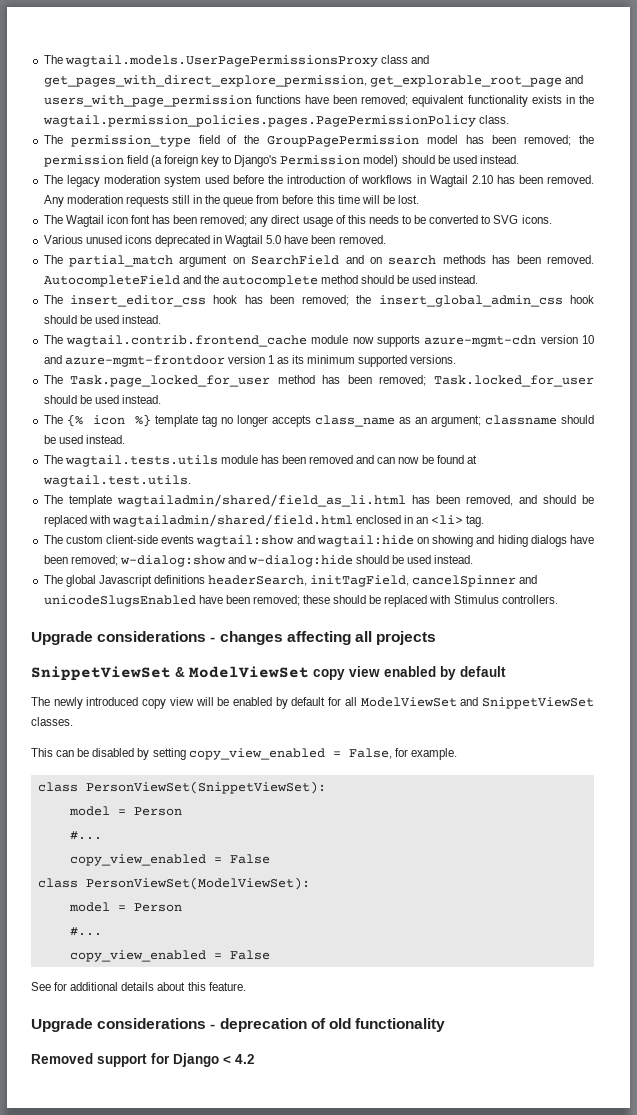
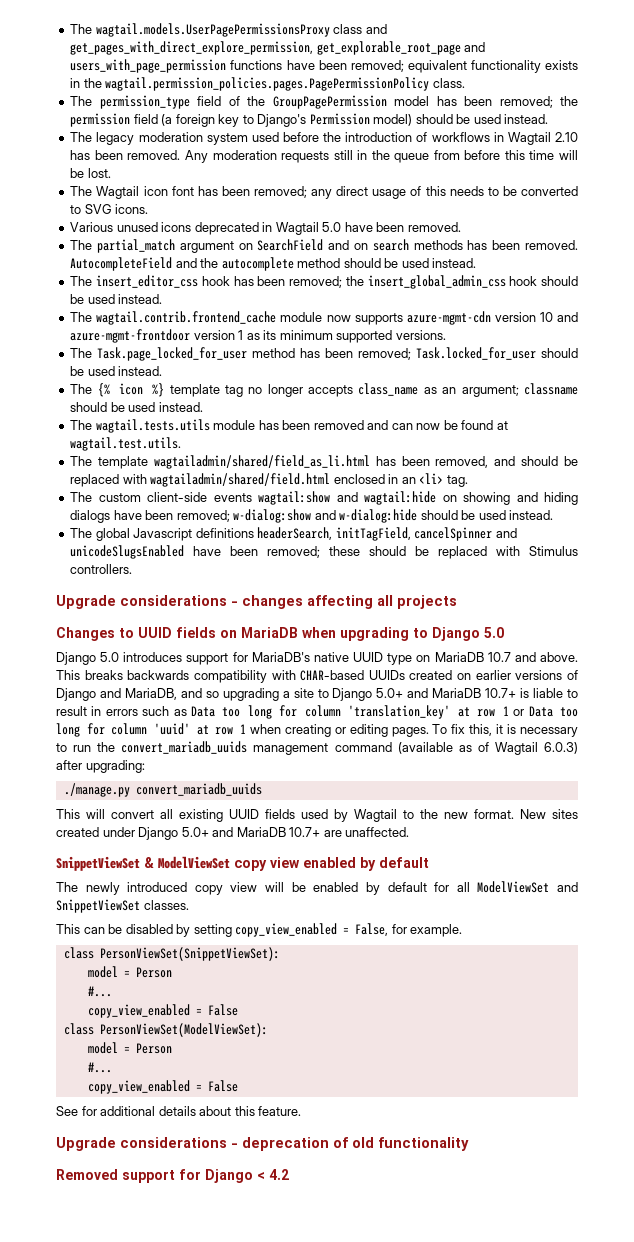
+ Changes to UUID fields on MariaDB when upgrading to Django 5.0
+ Django 5.0 introduces support for MariaDB's native UUID type on MariaDB 10.7 and above. This breaks backwards compatibility with CHAR-based UUIDs created on earlier versions of Django and MariaDB, and so upgrading a site to Django 5.0+ and MariaDB 10.7+ is liable to result in errors such as Data too long for column 'translation_key' at row 1 or Data too long for column 'uuid' at row 1 when creating or editing pages. To fix this, it is necessary to run the convert_mariadb_uuids management command (available as of Wagtail 6.0.3) after upgrading:
+ ./manage.py convert_mariadb_uuids
+ This will convert all existing UUID fields used by Wagtail to the new format. New sites created under Django 5.0+ and MariaDB 10.7+ are unaffected.

